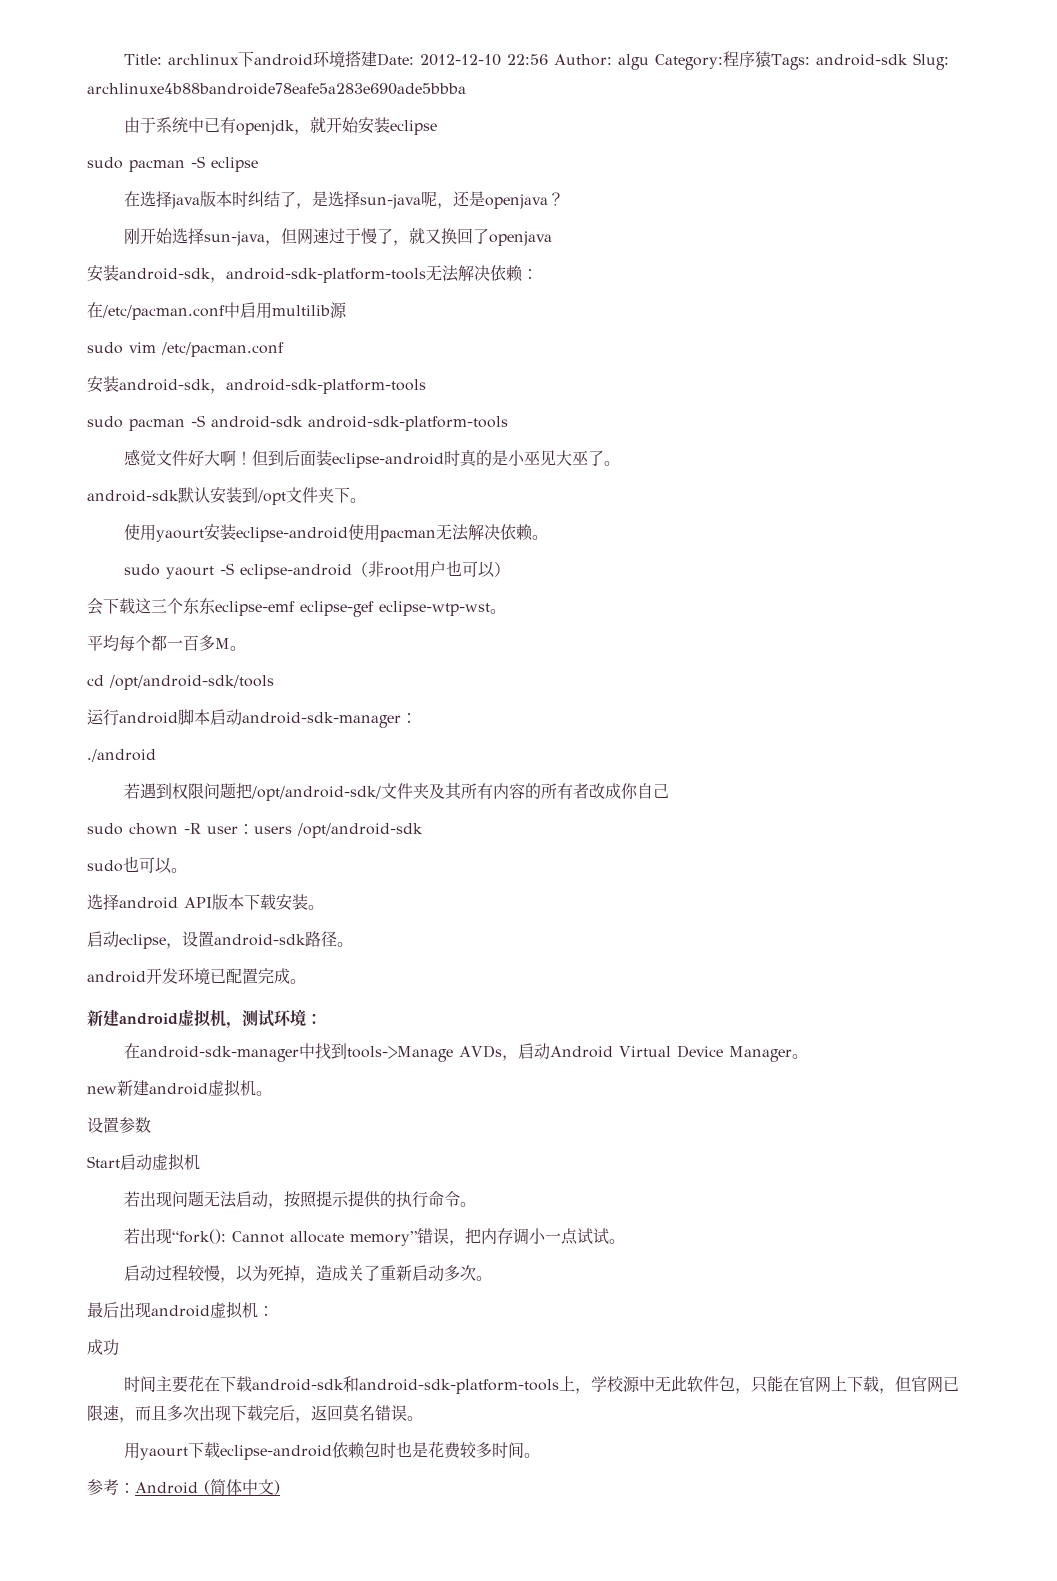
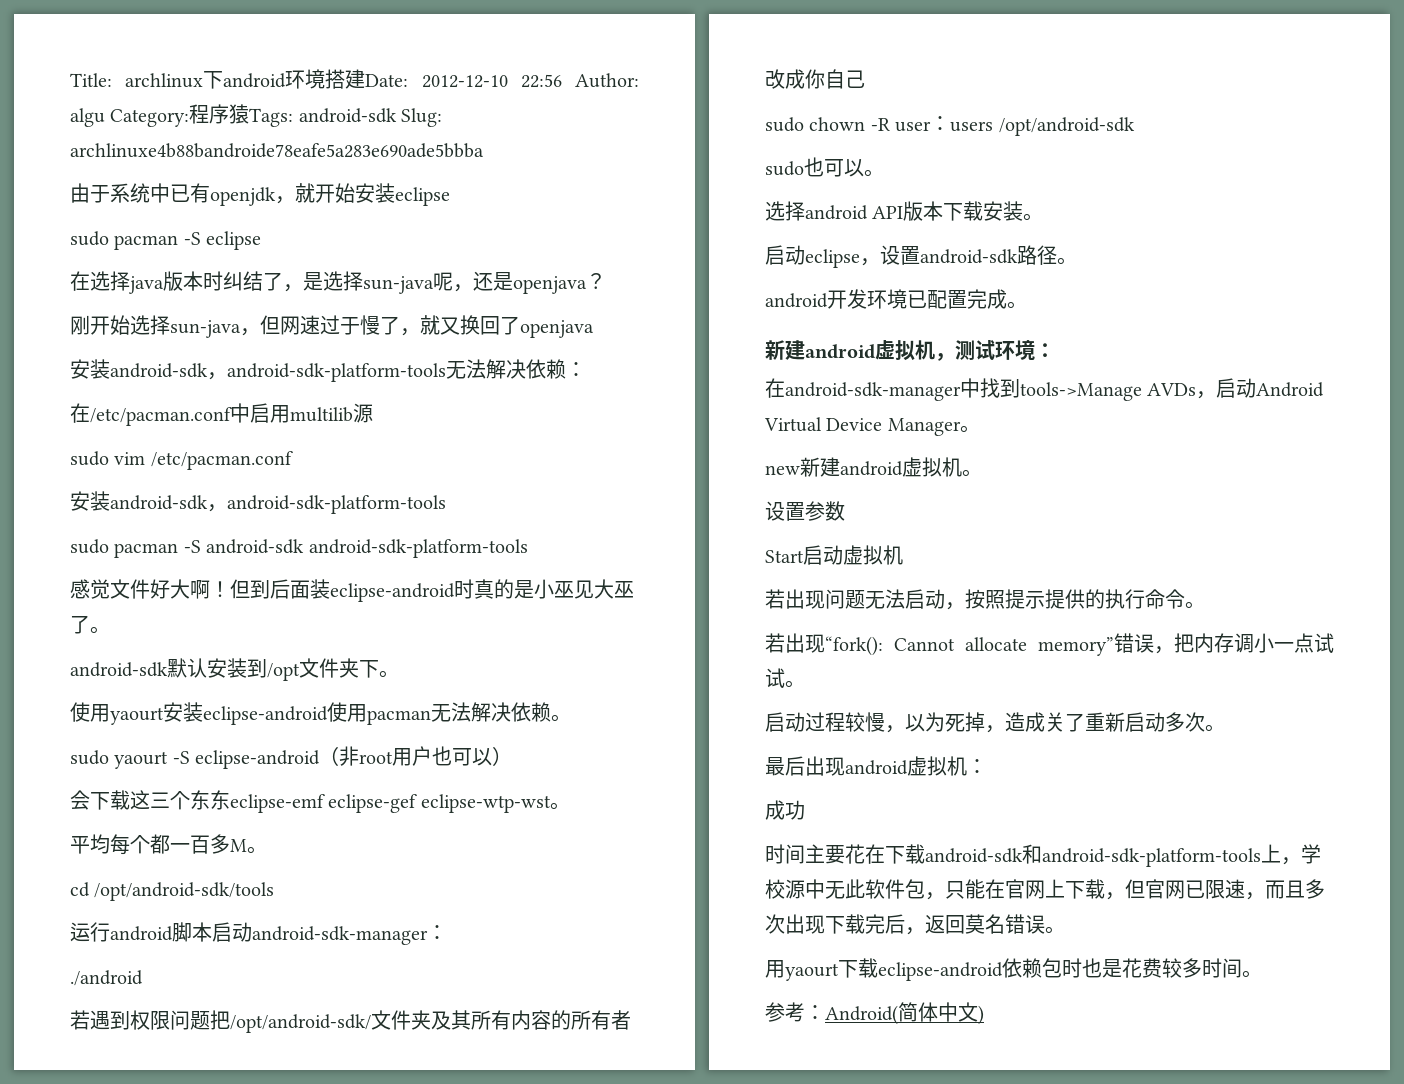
- 参考：Android (简体中文)
+ 参考：Android(简体中文)

